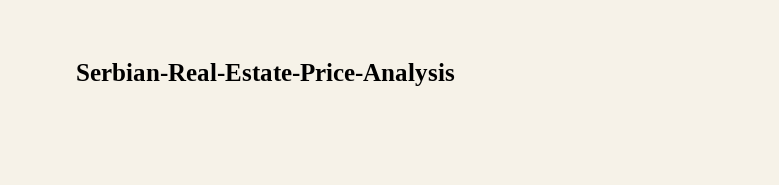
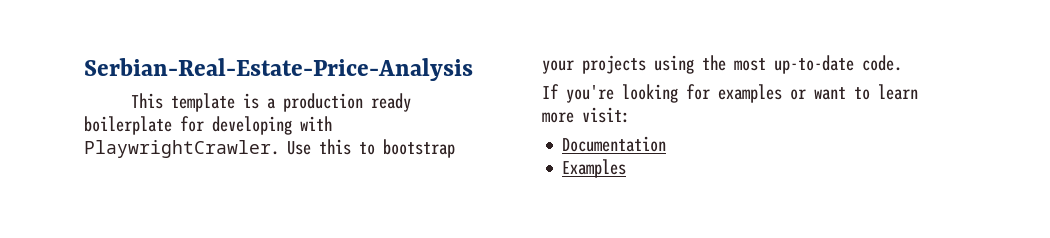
+ This template is a production ready boilerplate for developing with PlaywrightCrawler. Use this to bootstrap your projects using the most up-to-date code.
+ If you're looking for examples or want to learn more visit:
+ Documentation
+ Examples

